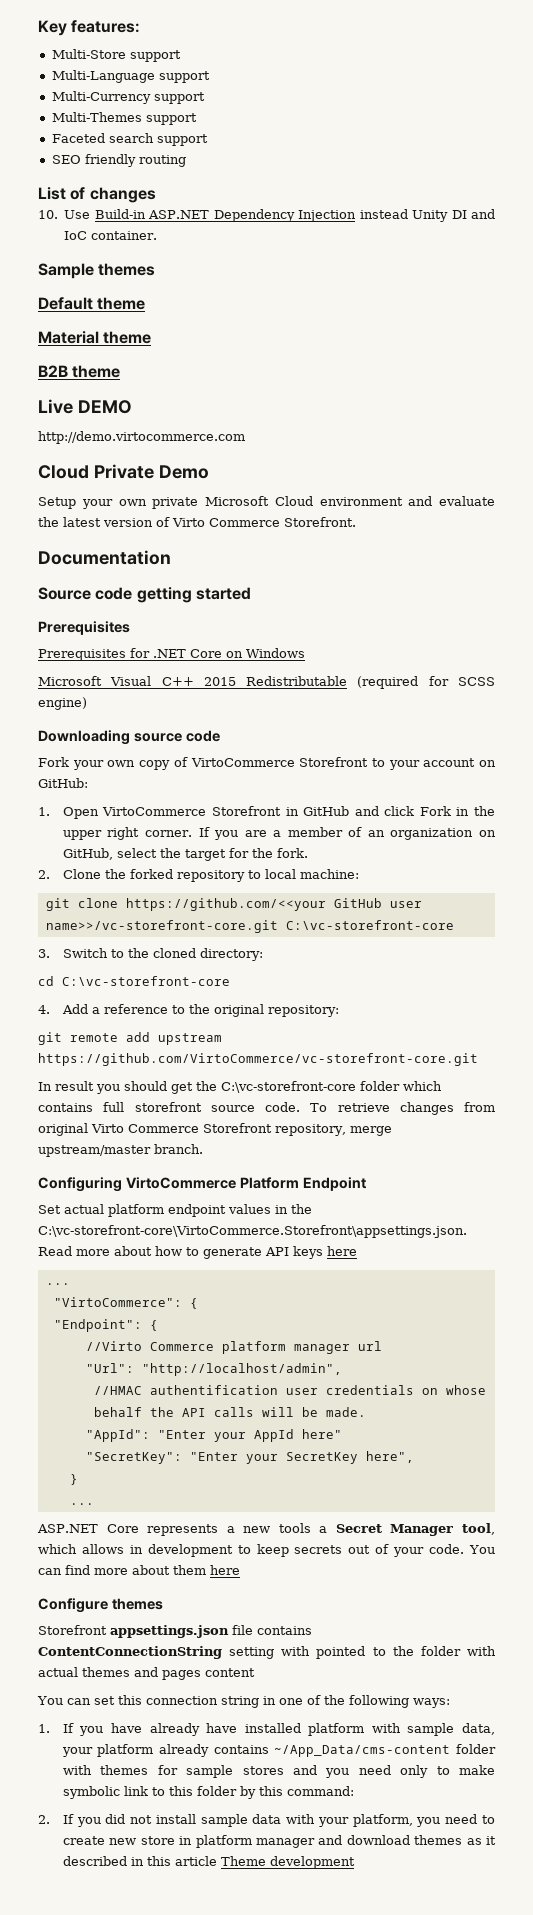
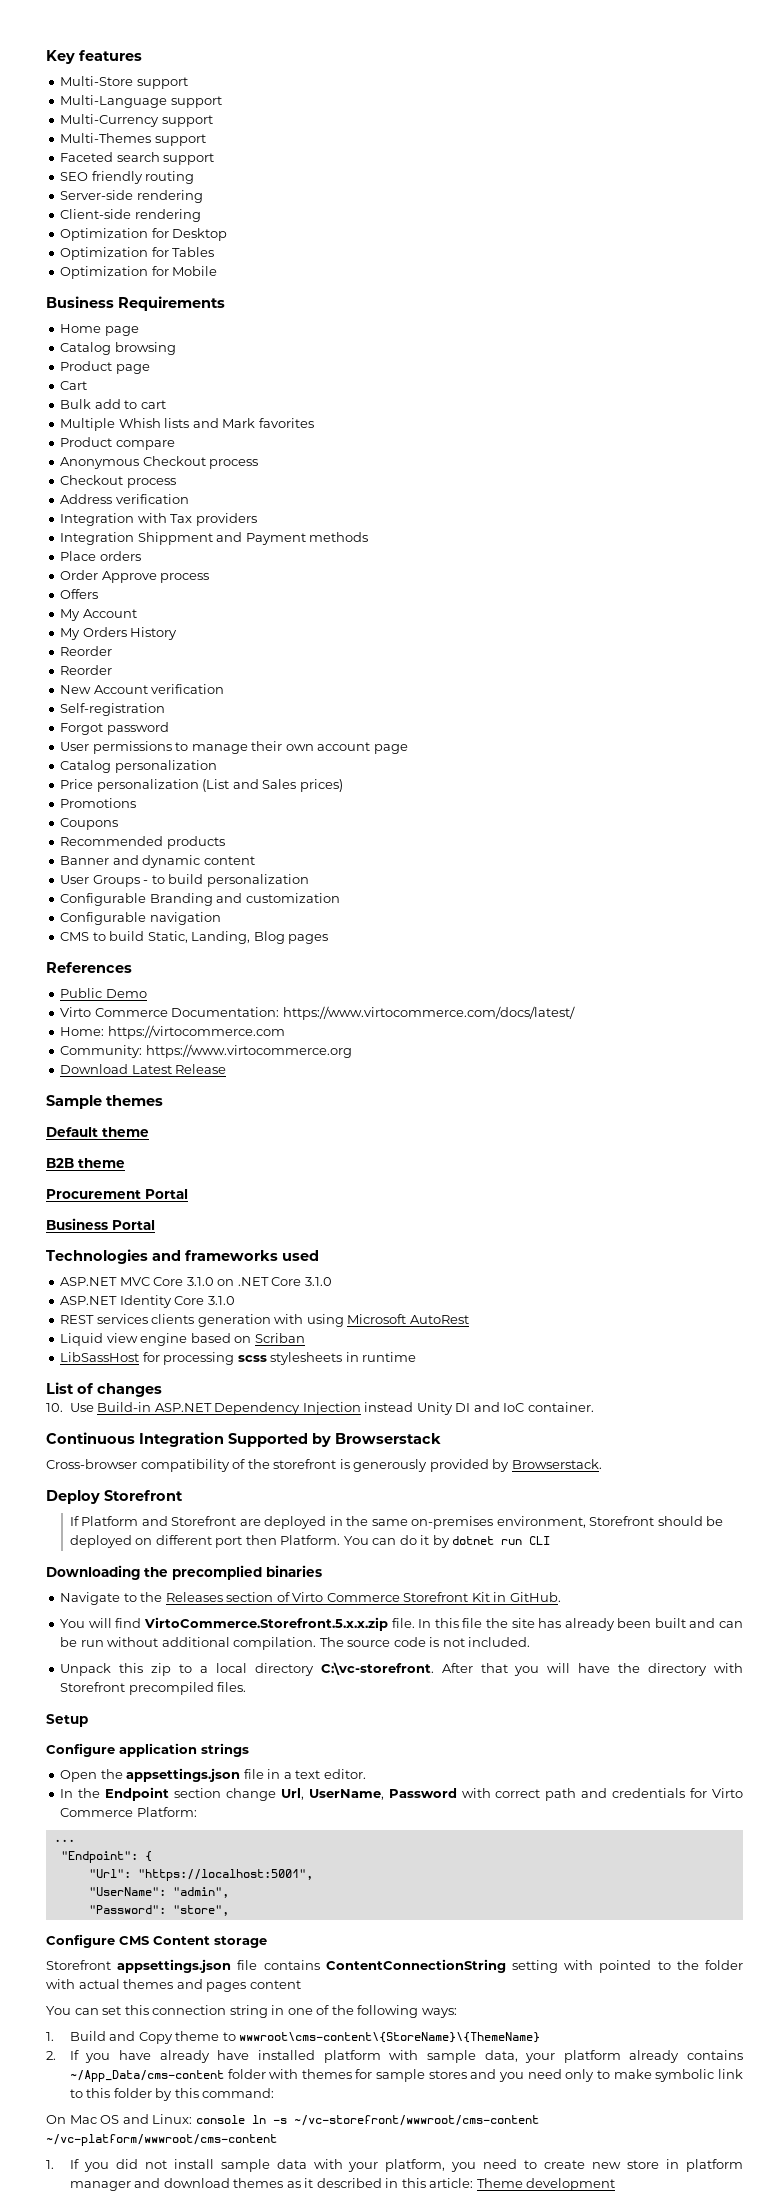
- Key features:
+ Key features
+ Server-side rendering
+ Client-side rendering
+ Optimization for Desktop
+ Optimization for Tables
+ Optimization for Mobile
+ Business Requirements
+ Home page
+ Catalog browsing
+ Product page
+ Cart
+ Bulk add to cart
+ Multiple Whish lists and Mark favorites
+ Product compare
+ Anonymous Checkout process
+ Checkout process
+ Address verification
+ Integration with Tax providers
+ Integration Shippment and Payment methods
+ Place orders
+ Order Approve process
+ Offers
+ My Account
+ My Orders History
+ Reorder
+ Reorder
+ New Account verification
+ Self-registration
+ Forgot password
+ User permissions to manage their own account page
+ Catalog personalization
+ Price personalization (List and Sales prices)
+ Promotions
+ Coupons
+ Recommended products
+ Banner and dynamic content
+ User Groups - to build personalization
+ Configurable Branding and customization
+ Configurable navigation
+ CMS to build Static, Landing, Blog pages
+ References
+ Public Demo
+ Virto Commerce Documentation: https://www.virtocommerce.com/docs/latest/
+ Home: https://virtocommerce.com
+ Community: https://www.virtocommerce.org
+ Download Latest Release
+ Sample themes
+ Default theme
+ B2B theme
+ Procurement Portal
+ Business Portal
+ Technologies and frameworks used
+ ASP.NET MVC Core 3.1.0 on .NET Core 3.1.0
+ ASP.NET Identity Core 3.1.0
+ REST services clients generation with using Microsoft AutoRest
+ Liquid view engine based on Scriban
+ LibSassHost for processing scss stylesheets in runtime
- Sample themes
- Default theme
- Material theme
- B2B theme
- Live DEMO
- http://demo.virtocommerce.com
- Cloud Private Demo
- Setup your own private Microsoft Cloud environment and evaluate the latest version of Virto Commerce Storefront.
- Documentation
- Source code getting started
- Prerequisites
- Prerequisites for .NET Core on Windows
- Microsoft Visual C++ 2015 Redistributable (required for SCSS engine)
- Downloading source code
- Fork your own copy of VirtoCommerce Storefront to your account on GitHub:
- 1. Open VirtoCommerce Storefront in GitHub and click Fork in the upper right corner. If you are a member of an organization on GitHub, select the target for the fork.
- 2. Clone the forked repository to local machine:
- git clone https://github.com/<<your GitHub user name>>/vc-storefront-core.git C:\vc-storefront-core
- 3. Switch to the cloned directory:
- cd C:\vc-storefront-core
- 4. Add a reference to the original repository:
- git remote add upstream https://github.com/VirtoCommerce/vc-storefront-core.git
- In result you should get the C:\vc-storefront-core folder which contains full storefront source code. To retrieve changes from original Virto Commerce Storefront repository, merge upstream/master branch.
- Configuring VirtoCommerce Platform Endpoint
- Set actual platform endpoint values in the C:\vc-storefront-core\VirtoCommerce.Storefront\appsettings.json. Read more about how to generate API keys here
+ Continuous Integration Supported by Browserstack
+ Cross-browser compatibility of the storefront is generously provided by Browserstack.
+ Deploy Storefront
+ If Platform and Storefront are deployed in the same on-premises environment, Storefront should be deployed on different port then Platform. You can do it by dotnet run CLI
+ Downloading the precomplied binaries
+ Navigate to the Releases section of Virto Commerce Storefront Kit in GitHub.
+ You will find VirtoCommerce.Storefront.5.x.x.zip file. In this file the site has already been built and can be run without additional compilation. The source code is not included.
+ Unpack this zip to a local directory C:\vc-storefront. After that you will have the directory with Storefront precompiled files.
+ Setup
+ Configure application strings
+ Open the appsettings.json file in a text editor.
+ In the Endpoint section change Url, UserName, Password with correct path and credentials for Virto Commerce Platform:
  ...
- "VirtoCommerce": {
- //Virto Commerce platform manager url
- "Url": "http://localhost/admin",
- //HMAC authentification user credentials on whose behalf the API calls will be made.
- "AppId": "Enter your AppId here"
- "SecretKey": "Enter your SecretKey here",
- }
- ...
- ASP.NET Core represents a new tools a Secret Manager tool, which allows in development to keep secrets out of your code. You can find more about them here
- Configure themes
+ "Url": "https://localhost:5001",
+ "UserName": "admin",
+ "Password": "store",
+ Configure CMS Content storage
- 1. If you have already have installed platform with sample data, your platform already contains ~/App_Data/cms-content folder with themes for sample stores and you need only to make symbolic link to this folder by this command:
+ 1. Build and Copy theme to wwwroot\cms-content\{StoreName}\{ThemeName}
+ 2. If you have already have installed platform with sample data, your platform already contains ~/App_Data/cms-content folder with themes for sample stores and you need only to make symbolic link to this folder by this command:
- 2. If you did not install sample data with your platform, you need to create new store in platform manager and download themes as it described in this article Theme development
+ On Mac OS and Linux: console ln -s ~/vc-storefront/wwwroot/cms-content ~/vc-platform/wwwroot/cms-content
+ 1. If you did not install sample data with your platform, you need to create new store in platform manager and download themes as it described in this article: Theme development

